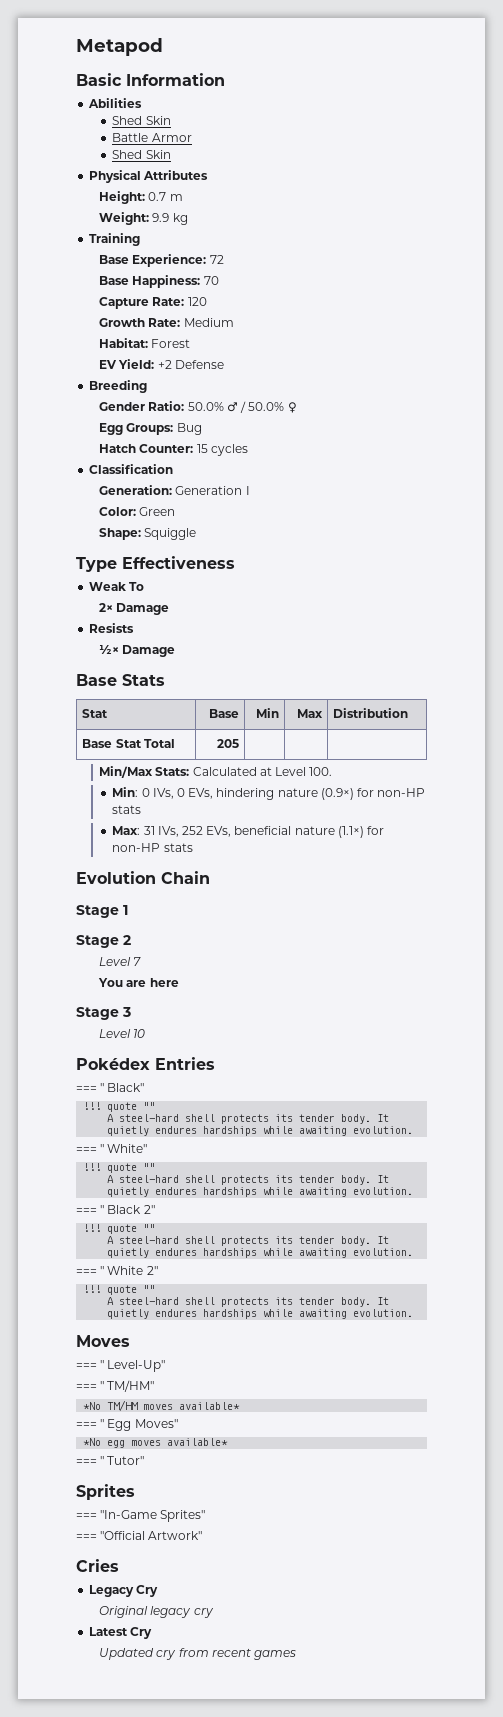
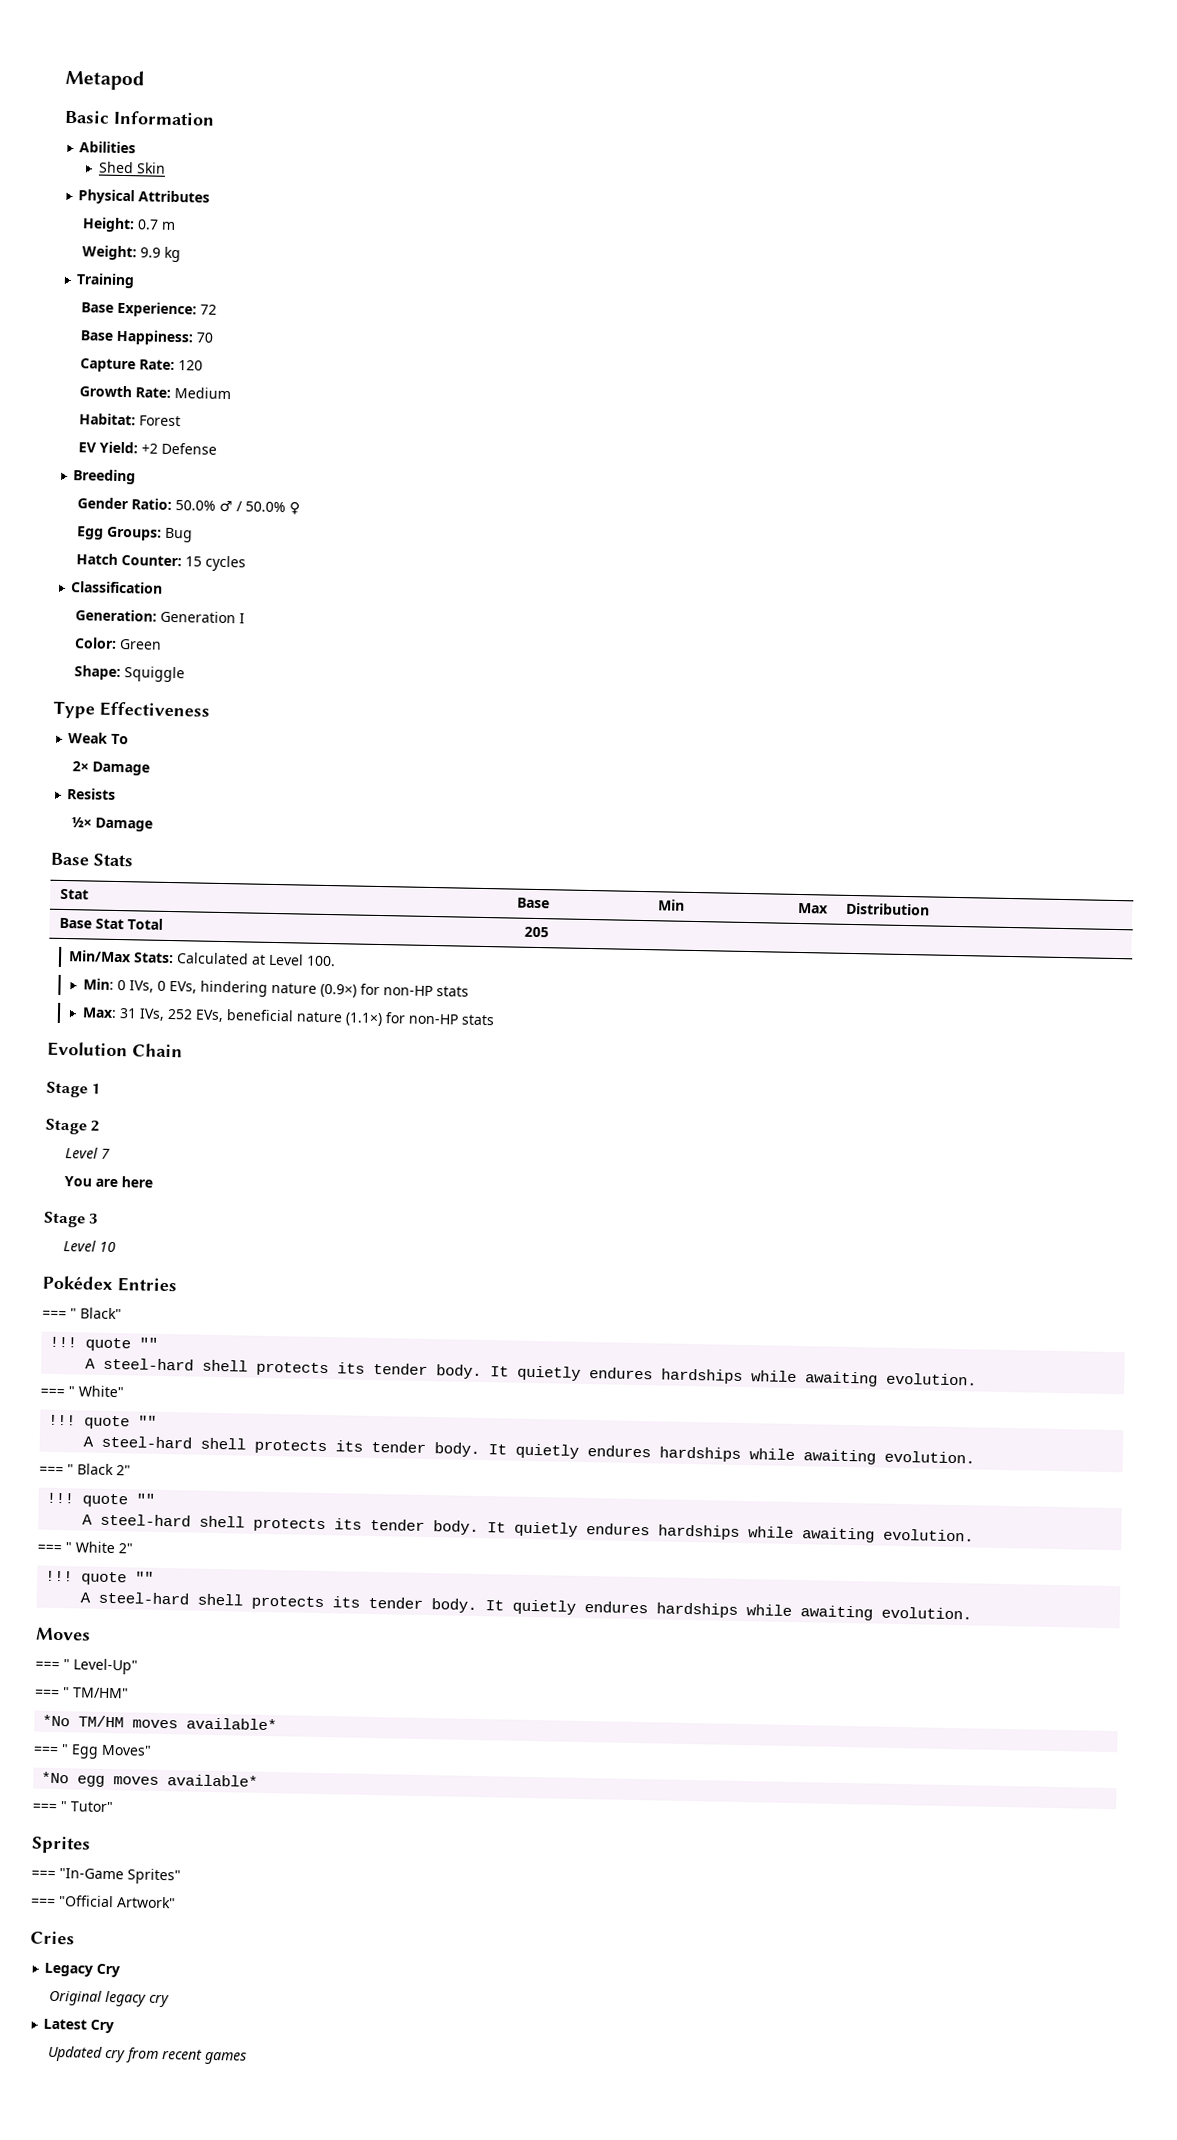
- Battle Armor
- Shed Skin

